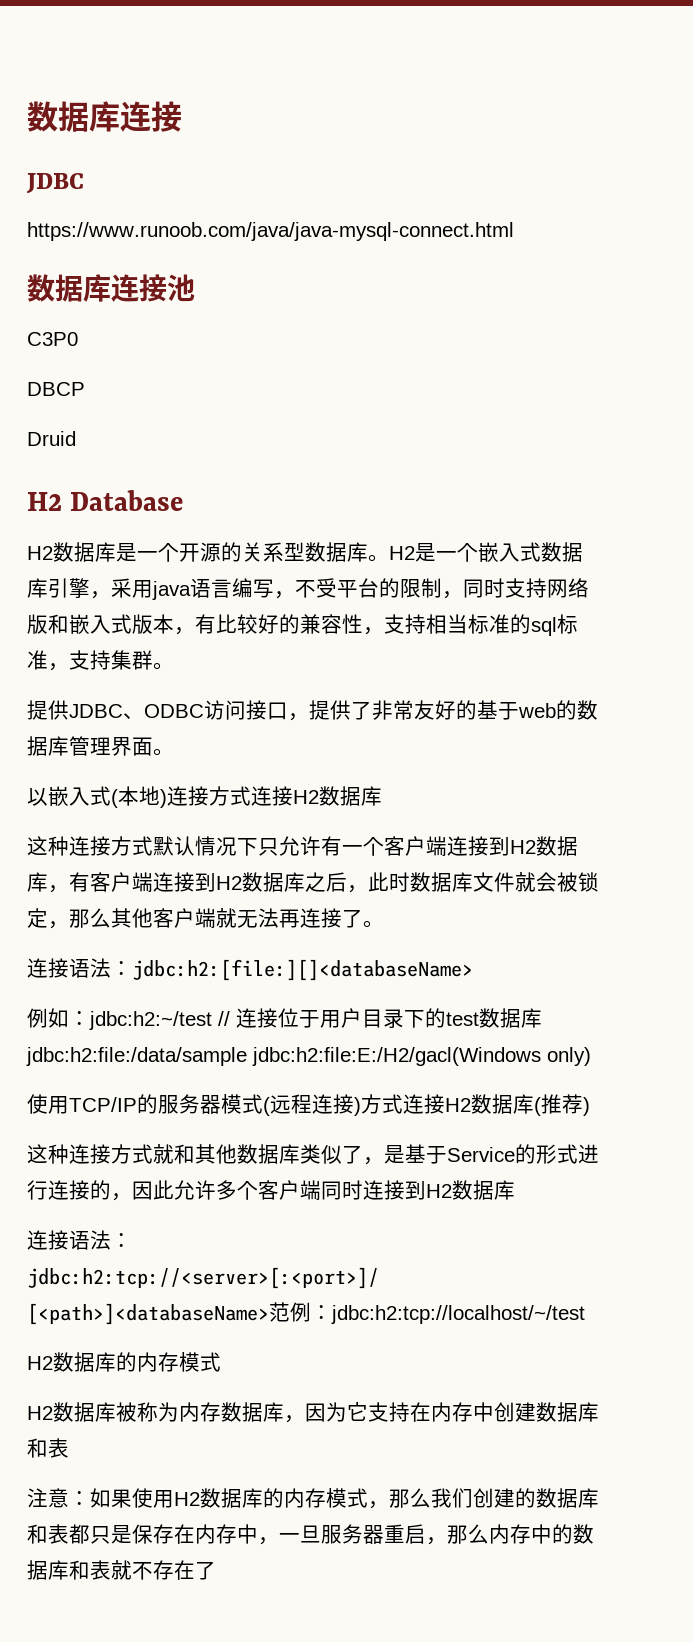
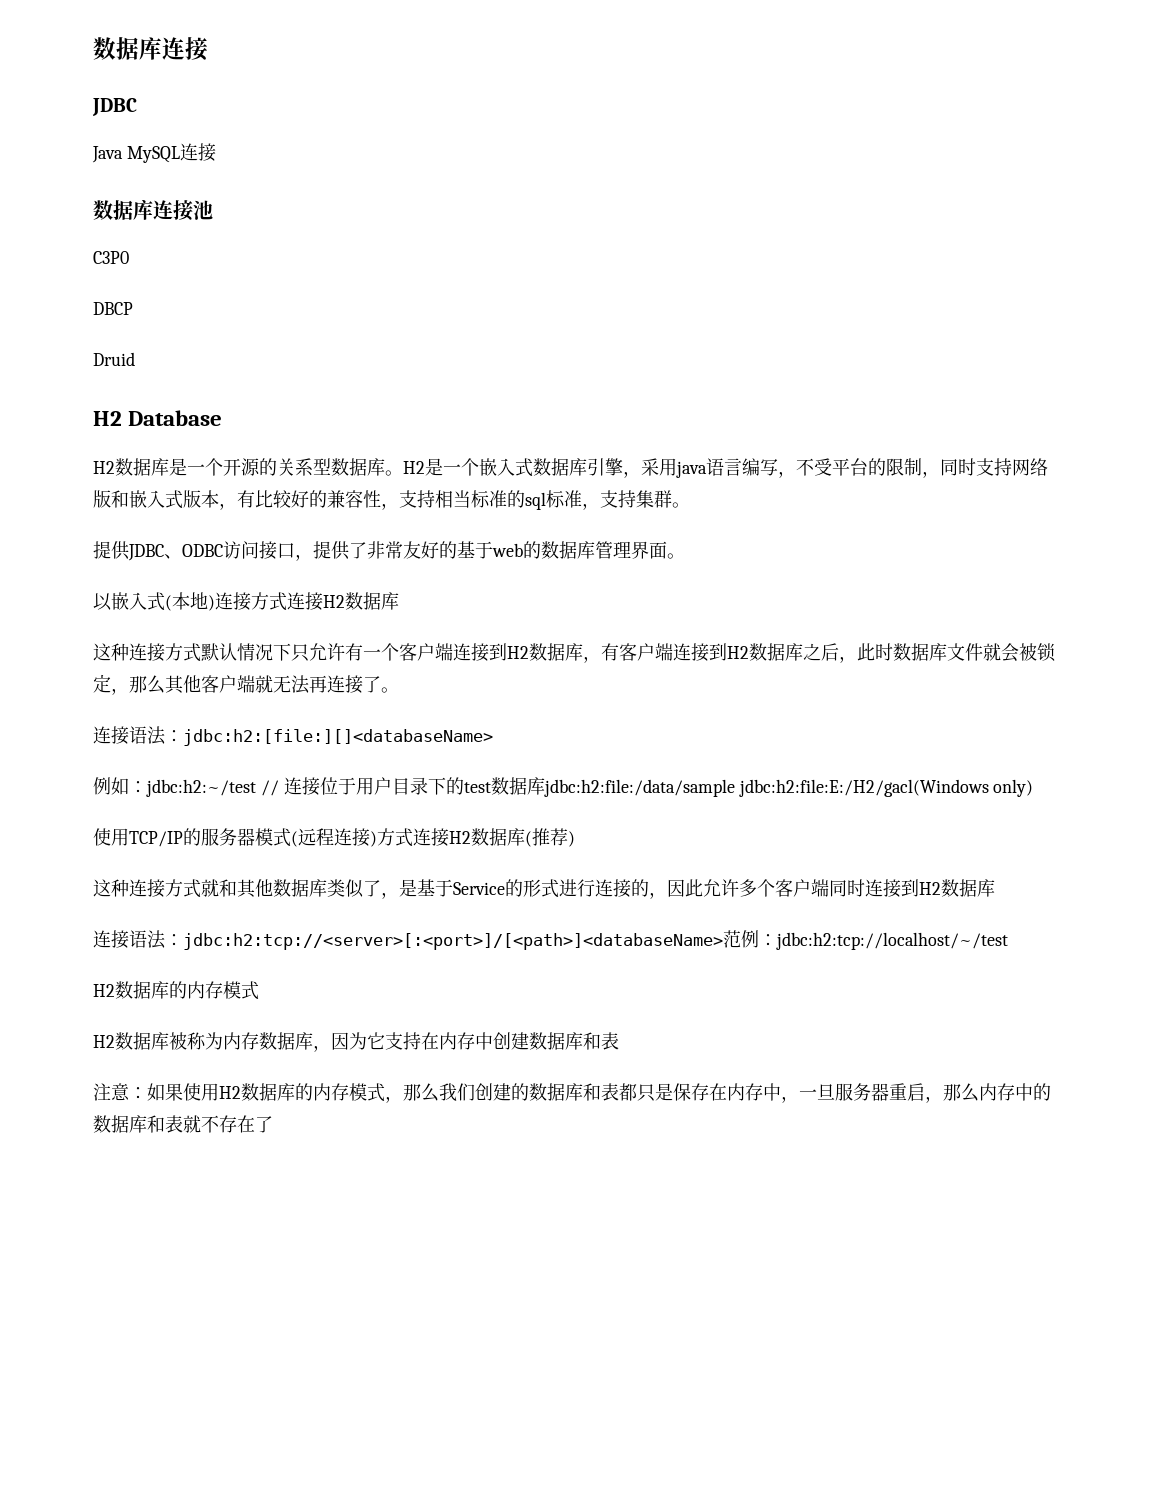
- https://www.runoob.com/java/java-mysql-connect.html
+ Java MySQL连接

